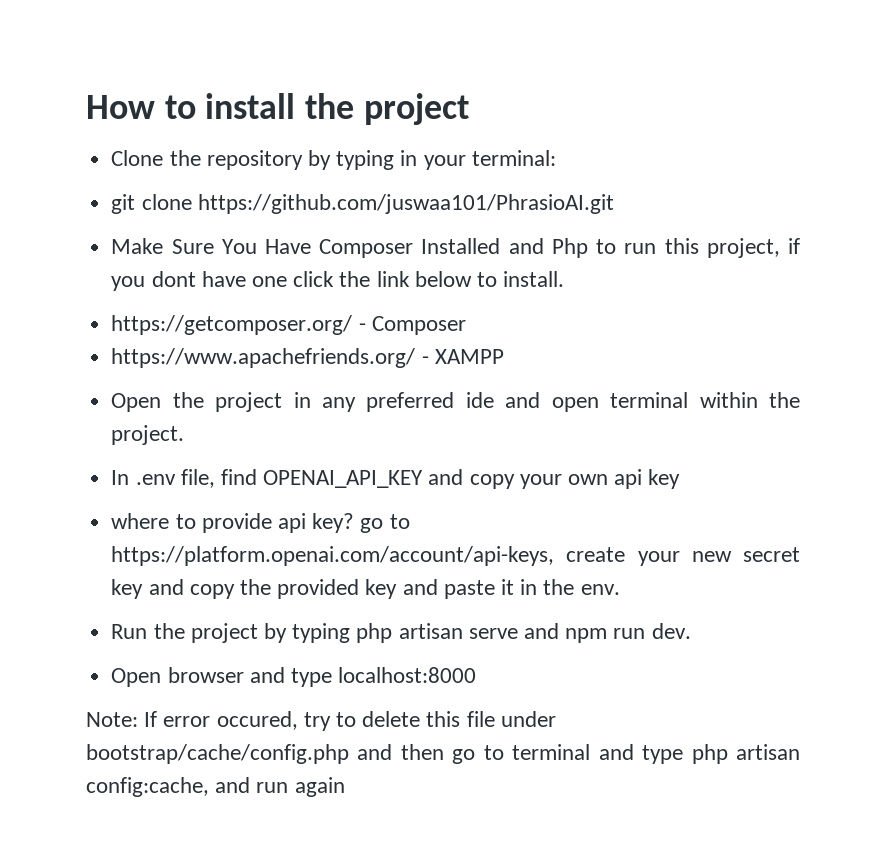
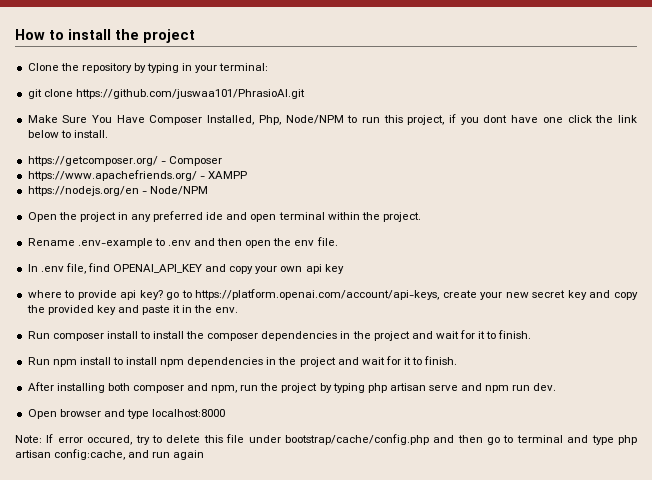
- Make Sure You Have Composer Installed and Php to run this project, if you dont have one click the link below to install.
+ Make Sure You Have Composer Installed, Php, Node/NPM to run this project, if you dont have one click the link below to install.
+ https://nodejs.org/en - Node/NPM
+ Rename .env-example to .env and then open the env file.
- Run the project by typing php artisan serve and npm run dev.
+ Run composer install to install the composer dependencies in the project and wait for it to finish.
+ Run npm install to install npm dependencies in the project and wait for it to finish.
+ After installing both composer and npm, run the project by typing php artisan serve and npm run dev.

